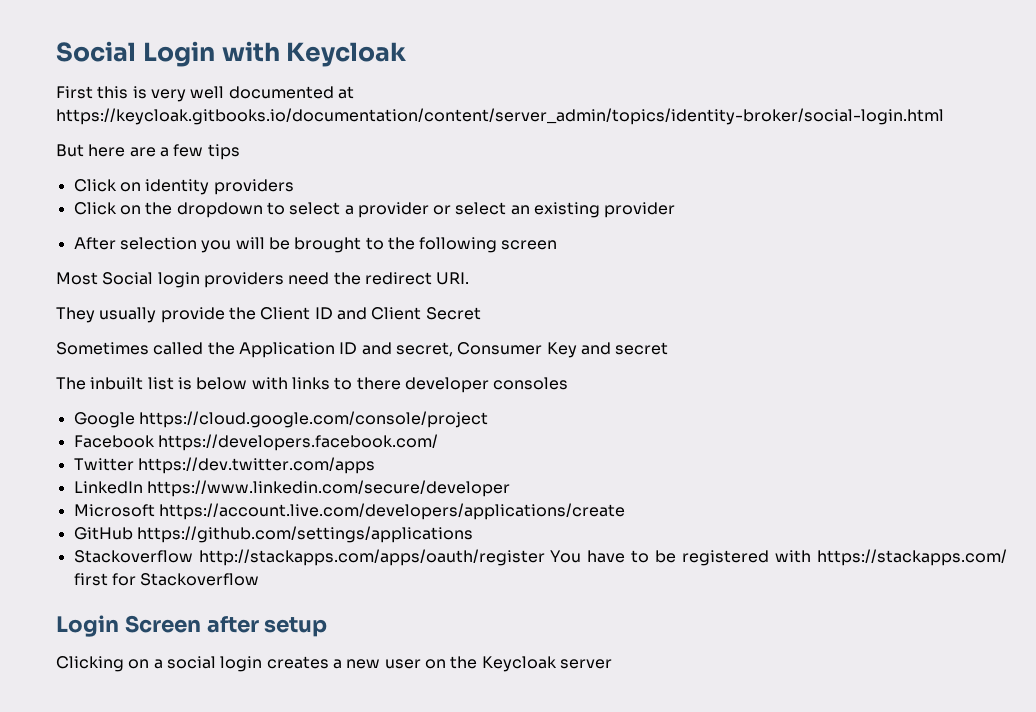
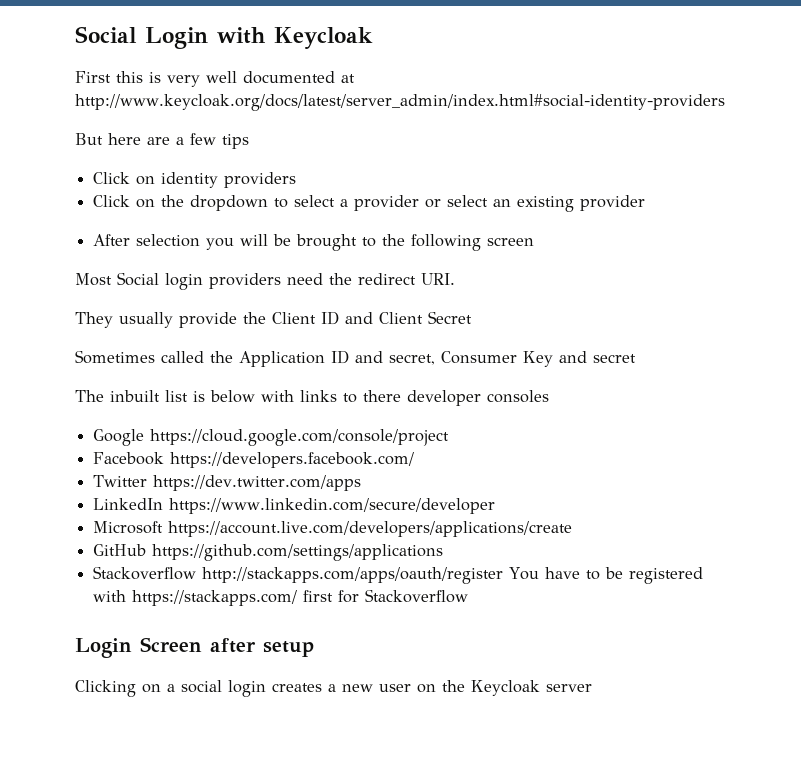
- First this is very well documented at https://keycloak.gitbooks.io/documentation/content/server_admin/topics/identity-broker/social-login.html
+ First this is very well documented at http://www.keycloak.org/docs/latest/server_admin/index.html#social-identity-providers

